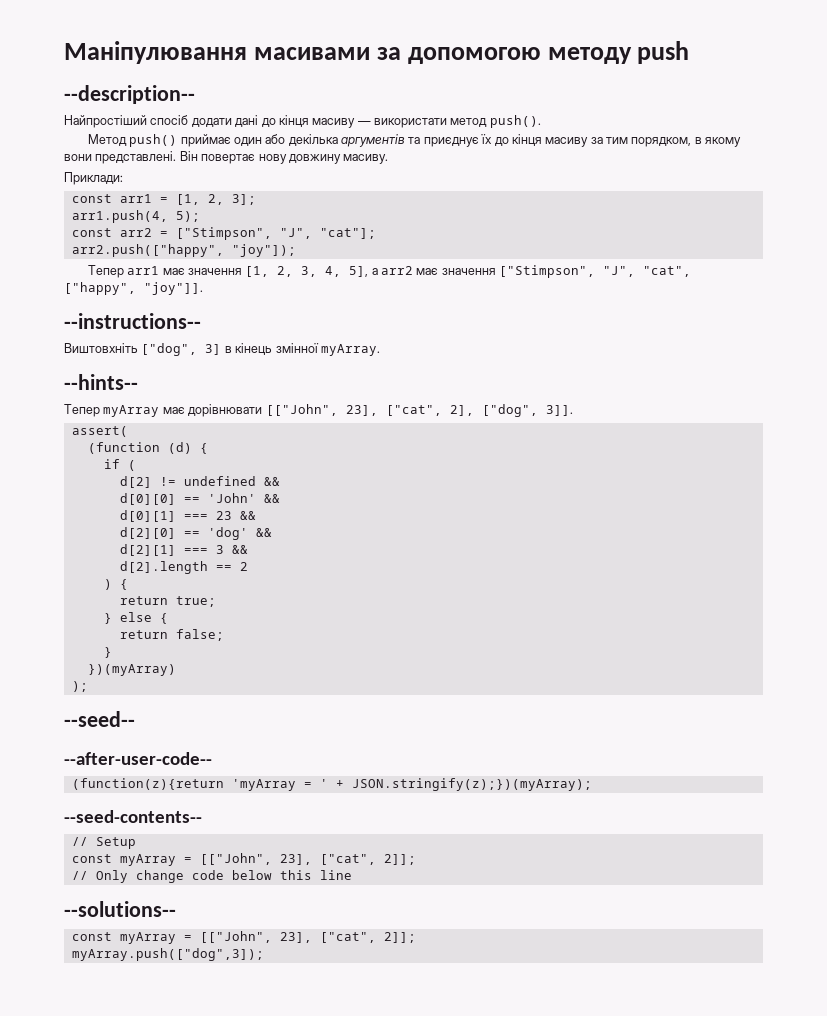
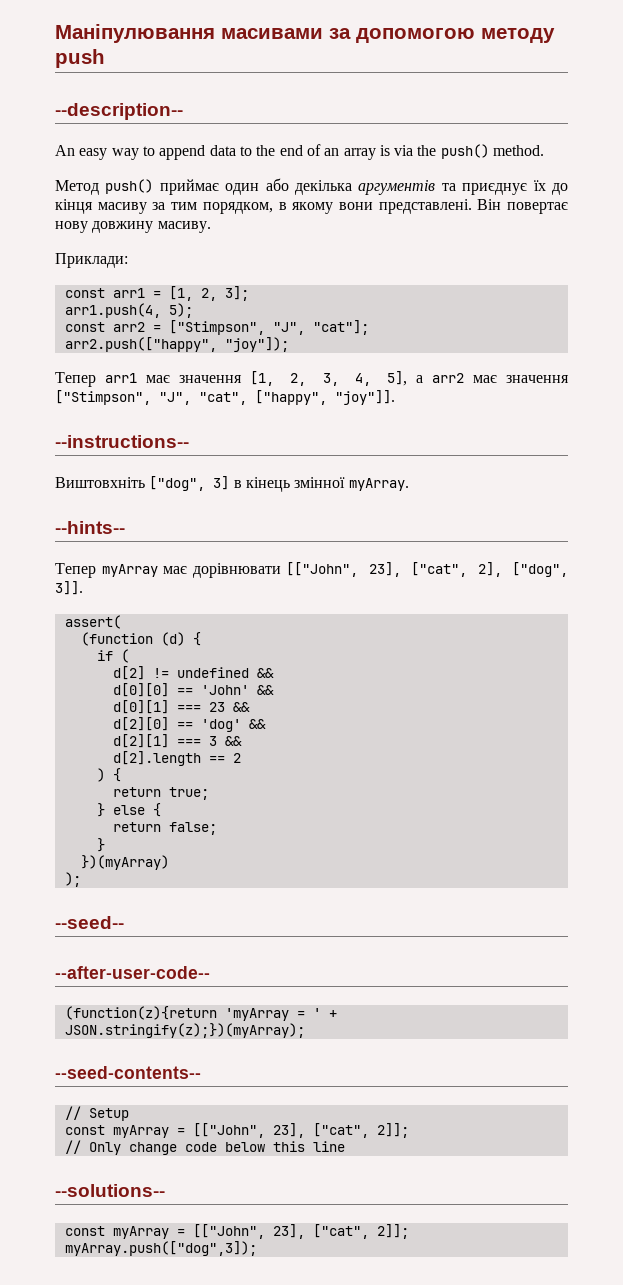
- Найпростіший спосіб додати дані до кінця масиву — використати метод push().
+ An easy way to append data to the end of an array is via the push() method.

